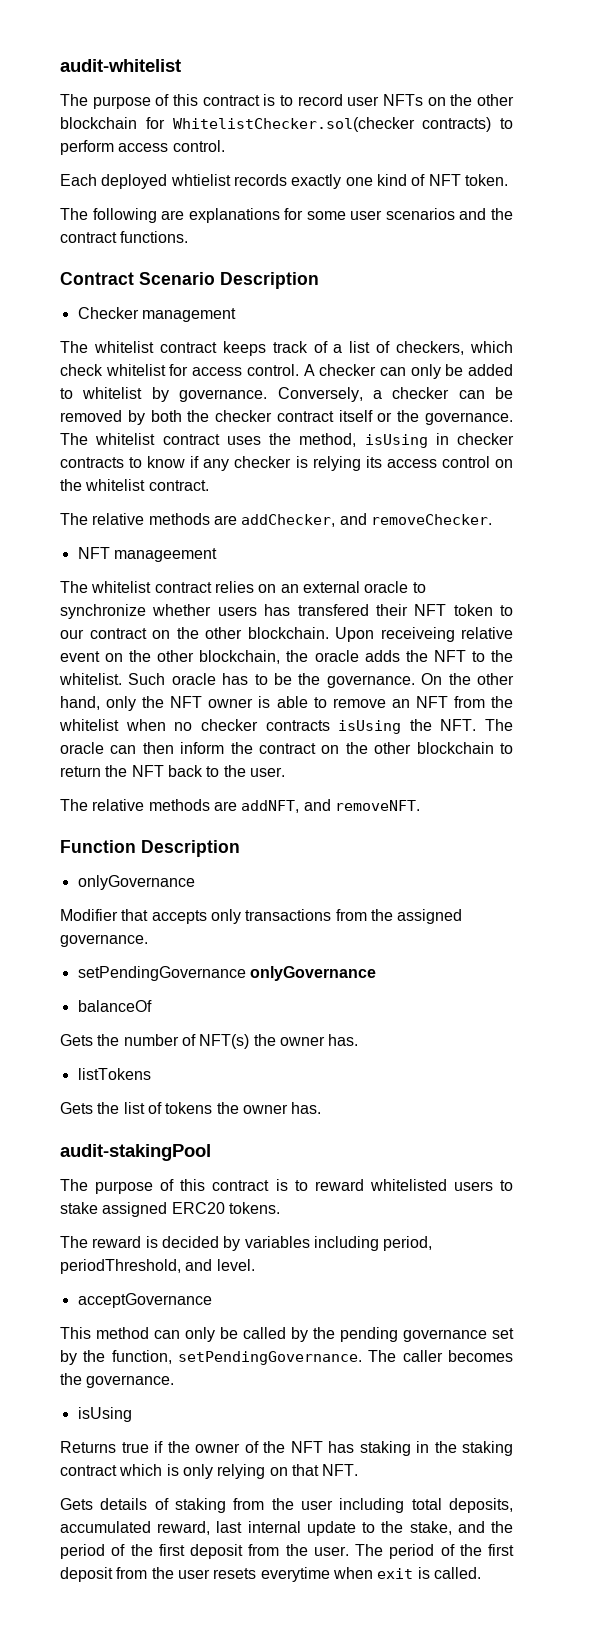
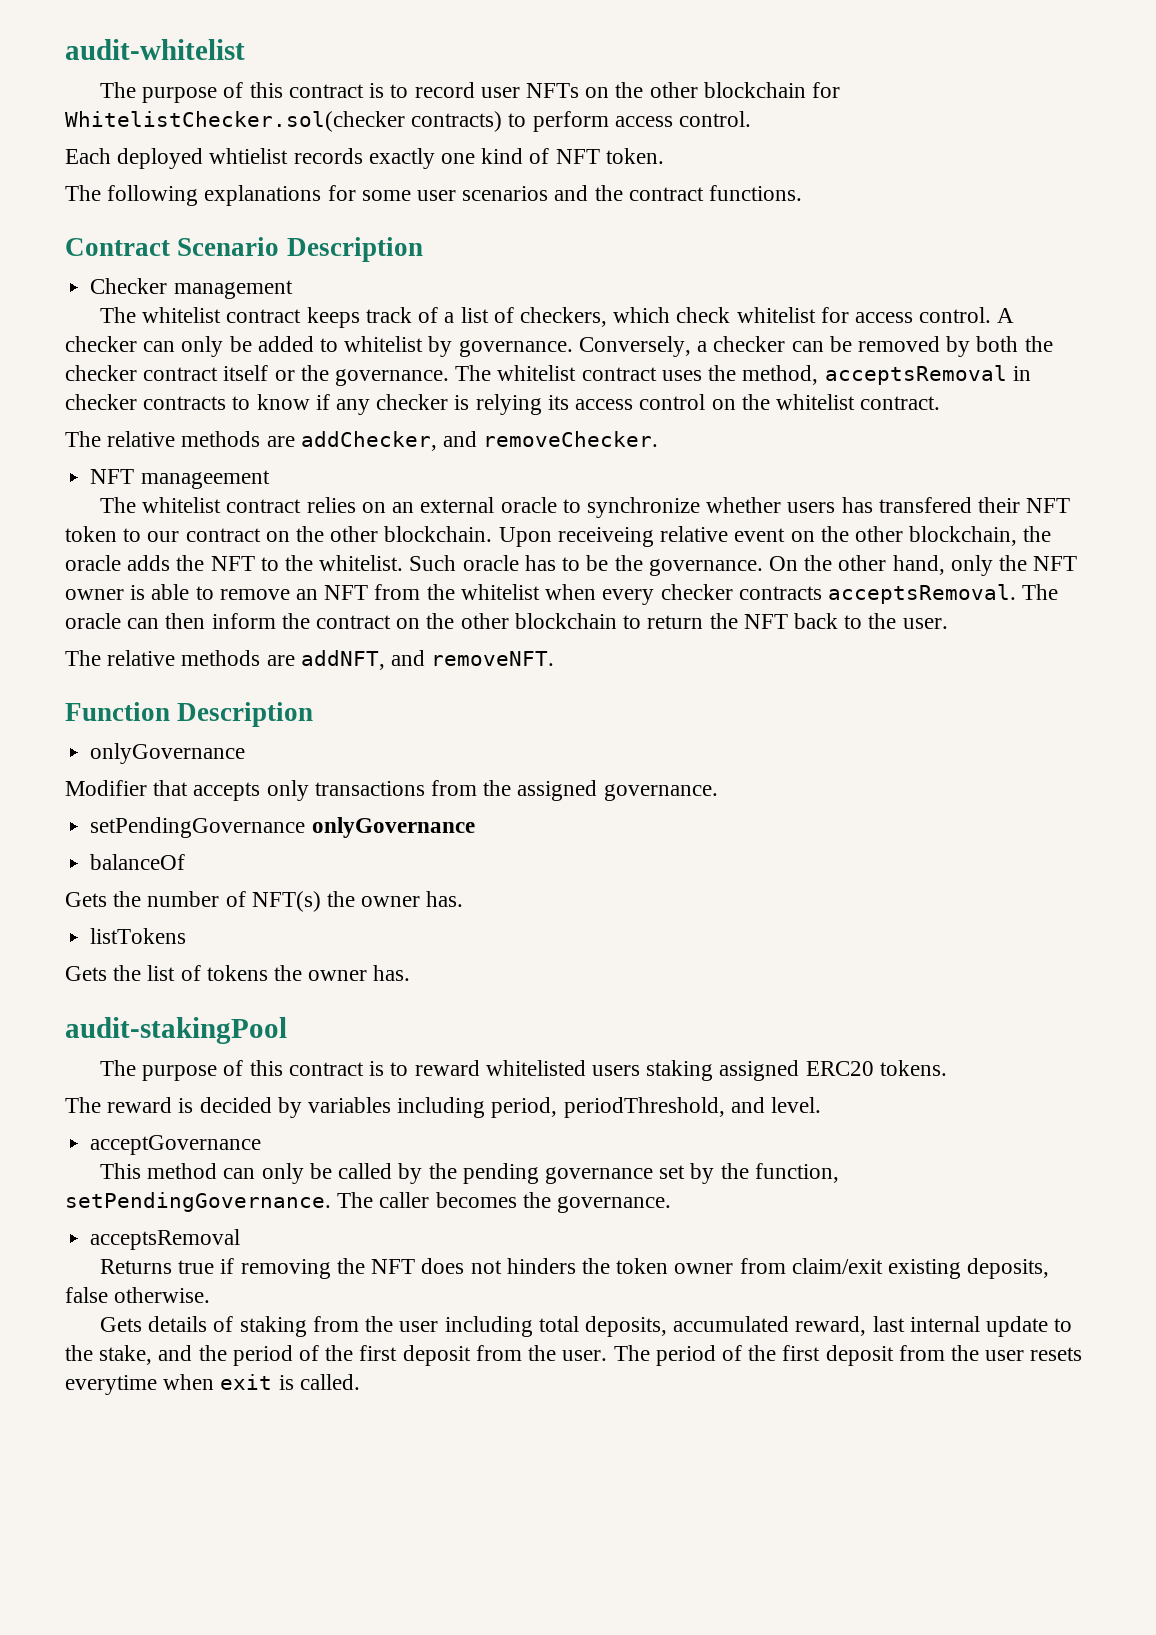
- The following are explanations for some user scenarios and the contract functions.
+ The following explanations for some user scenarios and the contract functions.
- The whitelist contract uses the method, isUsing in checker contracts to know if any checker is relying its access control on the whitelist contract.
+ The whitelist contract uses the method, acceptsRemoval in checker contracts to know if any checker is relying its access control on the whitelist contract.
- On the other hand, only the NFT owner is able to remove an NFT from the whitelist when no checker contracts isUsing the NFT. The oracle can then inform the contract on the other blockchain to return the NFT back to the user.
+ On the other hand, only the NFT owner is able to remove an NFT from the whitelist when every checker contracts acceptsRemoval. The oracle can then inform the contract on the other blockchain to return the NFT back to the user.
- The purpose of this contract is to reward whitelisted users to stake assigned ERC20 tokens.
+ The purpose of this contract is to reward whitelisted users staking assigned ERC20 tokens.
  The caller becomes the governance.
- isUsing
+ acceptsRemoval
- Returns true if the owner of the NFT has staking in the staking contract which is only relying on that NFT.
+ Returns true if removing the NFT does not hinders the token owner from claim/exit existing deposits, false otherwise.

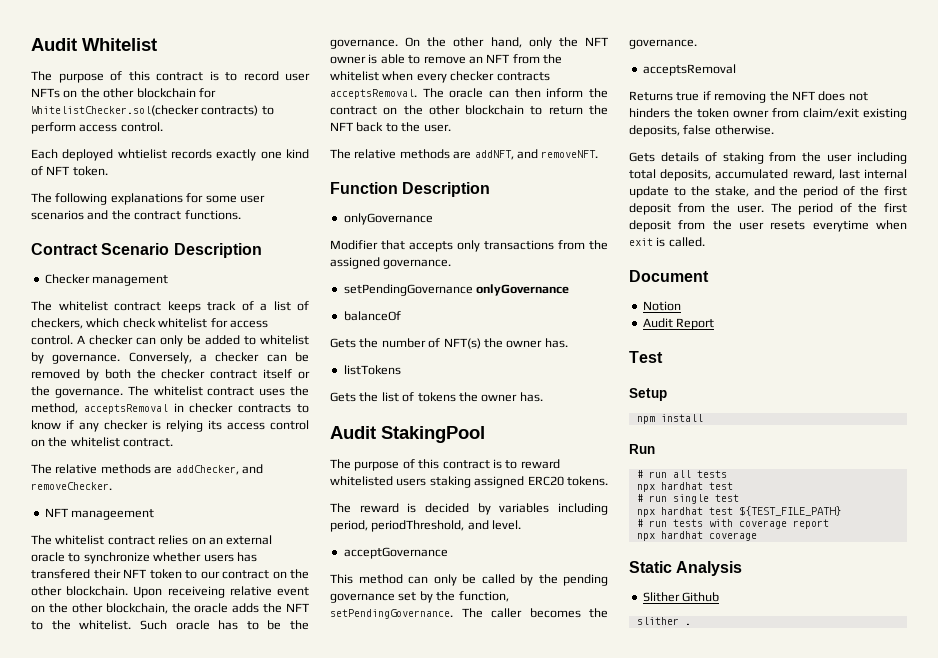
- audit-whitelist
+ Audit Whitelist
- audit-stakingPool
+ Audit StakingPool
+ Document
+ Notion
+ Audit Report
+ Test
+ Setup
+ npm install
+ Run
+ # run all tests
+ npx hardhat test
+ # run single test
+ npx hardhat test ${TEST_FILE_PATH}
+ # run tests with coverage report
+ npx hardhat coverage
+ Static Analysis
+ Slither Github
+ slither .

